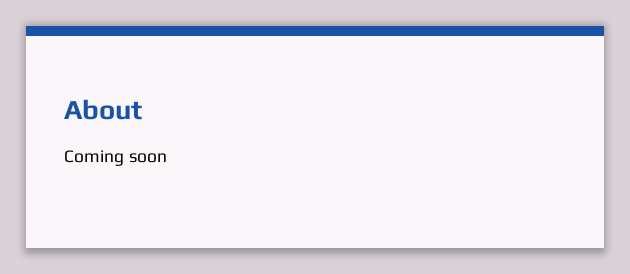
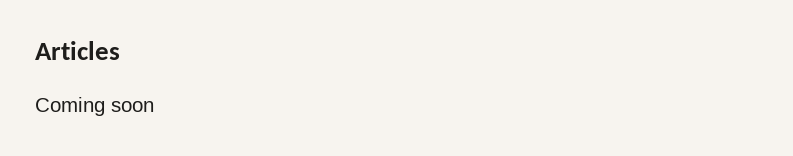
- About
+ Articles

